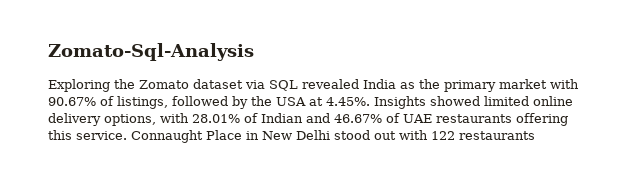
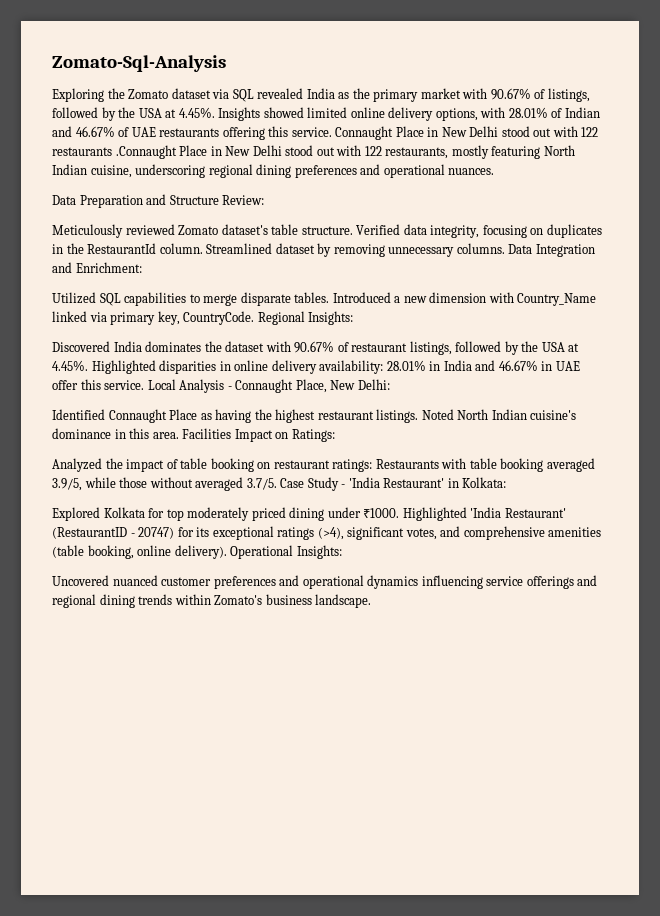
- Connaught Place in New Delhi stood out with 122 restaurants
+ Connaught Place in New Delhi stood out with 122 restaurants .Connaught Place in New Delhi stood out with 122 restaurants, mostly featuring North Indian cuisine, underscoring regional dining preferences and operational nuances.
+ Data Preparation and Structure Review:
+ Meticulously reviewed Zomato dataset's table structure. Verified data integrity, focusing on duplicates in the RestaurantId column. Streamlined dataset by removing unnecessary columns. Data Integration and Enrichment:
+ Utilized SQL capabilities to merge disparate tables. Introduced a new dimension with Country_Name linked via primary key, CountryCode. Regional Insights:
+ Discovered India dominates the dataset with 90.67% of restaurant listings, followed by the USA at 4.45%. Highlighted disparities in online delivery availability: 28.01% in India and 46.67% in UAE offer this service. Local Analysis - Connaught Place, New Delhi:
+ Identified Connaught Place as having the highest restaurant listings. Noted North Indian cuisine's dominance in this area. Facilities Impact on Ratings:
+ Analyzed the impact of table booking on restaurant ratings: Restaurants with table booking averaged 3.9/5, while those without averaged 3.7/5. Case Study - 'India Restaurant' in Kolkata:
+ Explored Kolkata for top moderately priced dining under ₹1000. Highlighted 'India Restaurant' (RestaurantID - 20747) for its exceptional ratings (>4), significant votes, and comprehensive amenities (table booking, online delivery). Operational Insights:
+ Uncovered nuanced customer preferences and operational dynamics influencing service offerings and regional dining trends within Zomato's business landscape.

